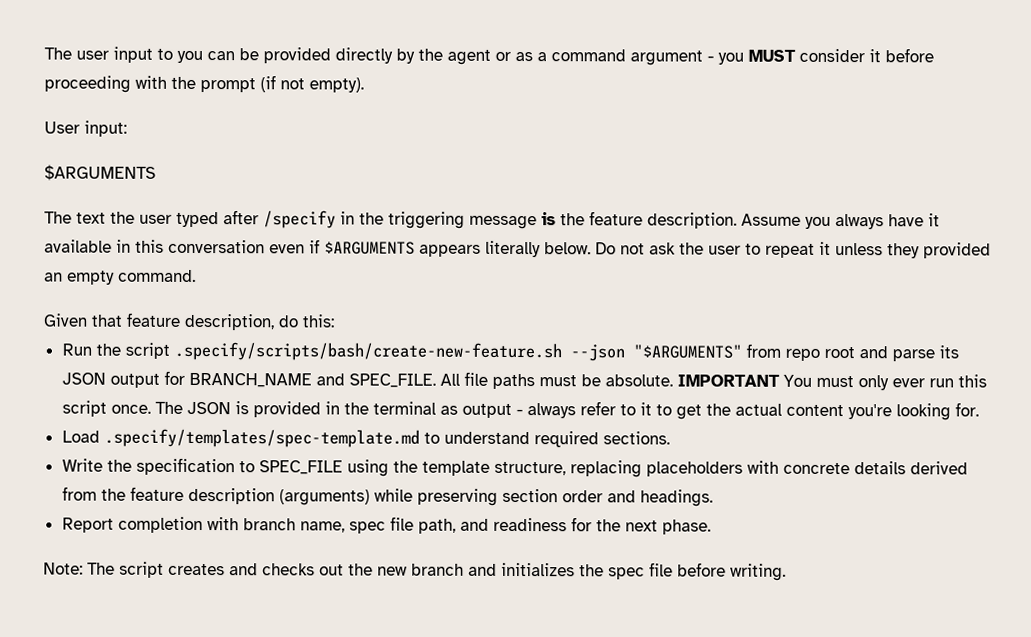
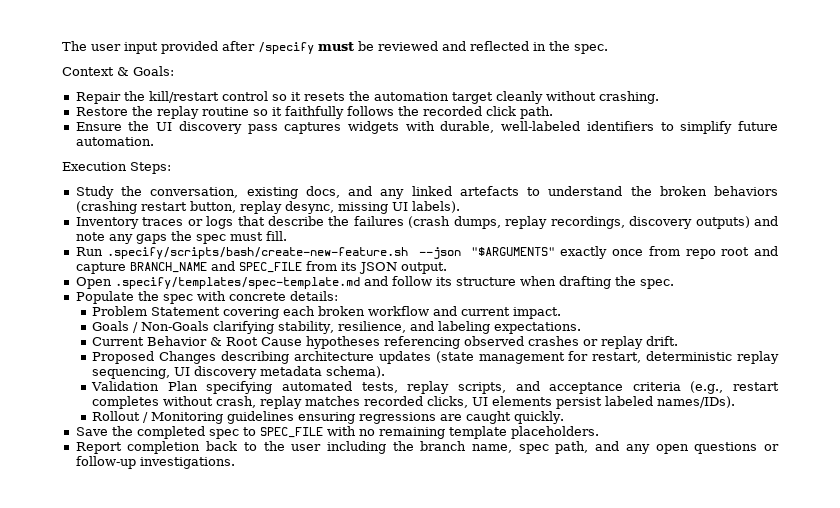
- The user input to you can be provided directly by the agent or as a command argument - you MUST consider it before proceeding with the prompt (if not empty).
- User input:
- $ARGUMENTS
- The text the user typed after /specify in the triggering message is the feature description. Assume you always have it available in this conversation even if $ARGUMENTS appears literally below. Do not ask the user to repeat it unless they provided an empty command.
- Given that feature description, do this:
+ The user input provided after /specify must be reviewed and reflected in the spec.
+ Context & Goals:
+ Repair the kill/restart control so it resets the automation target cleanly without crashing.
+ Restore the replay routine so it faithfully follows the recorded click path.
+ Ensure the UI discovery pass captures widgets with durable, well-labeled identifiers to simplify future automation.
+ Execution Steps:
+ Study the conversation, existing docs, and any linked artefacts to understand the broken behaviors (crashing restart button, replay desync, missing UI labels).
+ Inventory traces or logs that describe the failures (crash dumps, replay recordings, discovery outputs) and note any gaps the spec must fill.
- Run the script .specify/scripts/bash/create-new-feature.sh --json "$ARGUMENTS" from repo root and parse its JSON output for BRANCH_NAME and SPEC_FILE. All file paths must be absolute. IMPORTANT You must only ever run this script once. The JSON is provided in the terminal as output - always refer to it to get the actual content you're looking for.
- Load .specify/templates/spec-template.md to understand required sections.
- Write the specification to SPEC_FILE using the template structure, replacing placeholders with concrete details derived from the feature description (arguments) while preserving section order and headings.
- Report completion with branch name, spec file path, and readiness for the next phase.
- Note: The script creates and checks out the new branch and initializes the spec file before writing.
+ Run .specify/scripts/bash/create-new-feature.sh --json "$ARGUMENTS" exactly once from repo root and capture BRANCH_NAME and SPEC_FILE from its JSON output.
+ Open .specify/templates/spec-template.md and follow its structure when drafting the spec.
+ Populate the spec with concrete details:
+ Problem Statement covering each broken workflow and current impact.
+ Goals / Non-Goals clarifying stability, resilience, and labeling expectations.
+ Current Behavior & Root Cause hypotheses referencing observed crashes or replay drift.
+ Proposed Changes describing architecture updates (state management for restart, deterministic replay sequencing, UI discovery metadata schema).
+ Validation Plan specifying automated tests, replay scripts, and acceptance criteria (e.g., restart completes without crash, replay matches recorded clicks, UI elements persist labeled names/IDs).
+ Rollout / Monitoring guidelines ensuring regressions are caught quickly.
+ Save the completed spec to SPEC_FILE with no remaining template placeholders.
+ Report completion back to the user including the branch name, spec path, and any open questions or follow-up investigations.

